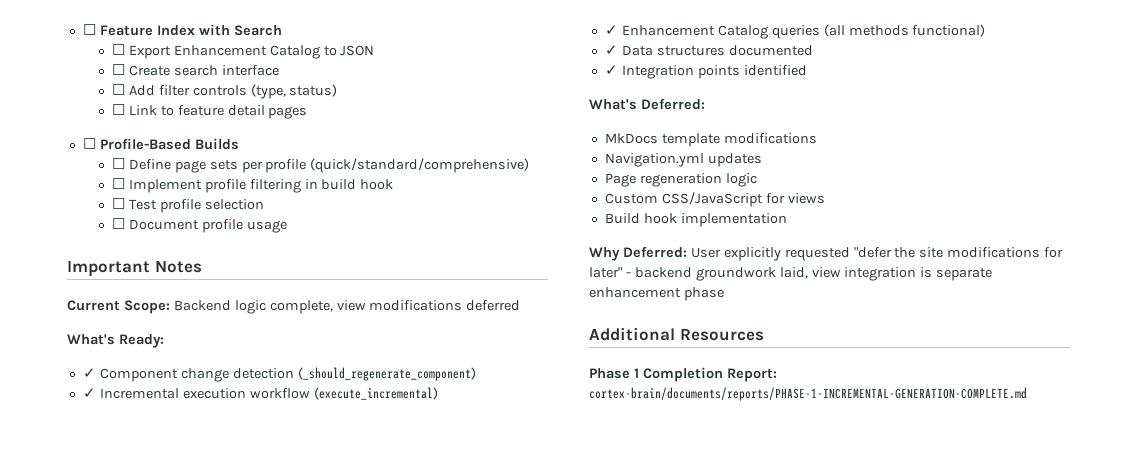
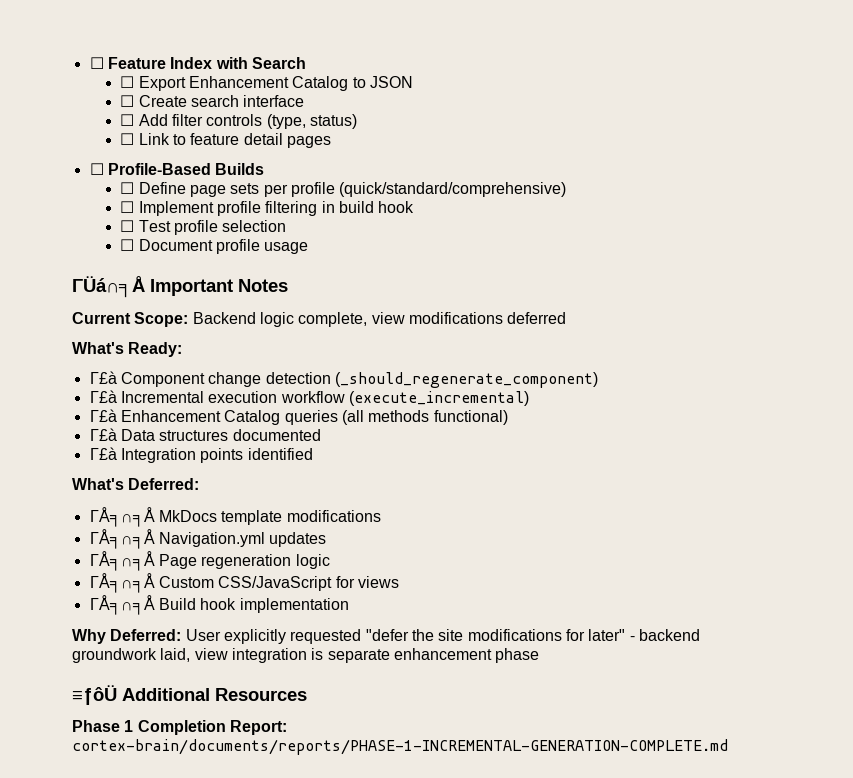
- Important Notes
+ ΓÜá∩╕Å Important Notes
- ✓ Component change detection (_should_regenerate_component)
+ Γ£à Component change detection (_should_regenerate_component)
- ✓ Incremental execution workflow (execute_incremental)
+ Γ£à Incremental execution workflow (execute_incremental)
- ✓ Enhancement Catalog queries (all methods functional)
+ Γ£à Enhancement Catalog queries (all methods functional)
- ✓ Data structures documented
+ Γ£à Data structures documented
- ✓ Integration points identified
+ Γ£à Integration points identified
- MkDocs template modifications
+ ΓÅ╕∩╕Å MkDocs template modifications
- Navigation.yml updates
+ ΓÅ╕∩╕Å Navigation.yml updates
- Page regeneration logic
+ ΓÅ╕∩╕Å Page regeneration logic
- Custom CSS/JavaScript for views
+ ΓÅ╕∩╕Å Custom CSS/JavaScript for views
- Build hook implementation
+ ΓÅ╕∩╕Å Build hook implementation
- Additional Resources
+ ≡ƒôÜ Additional Resources

